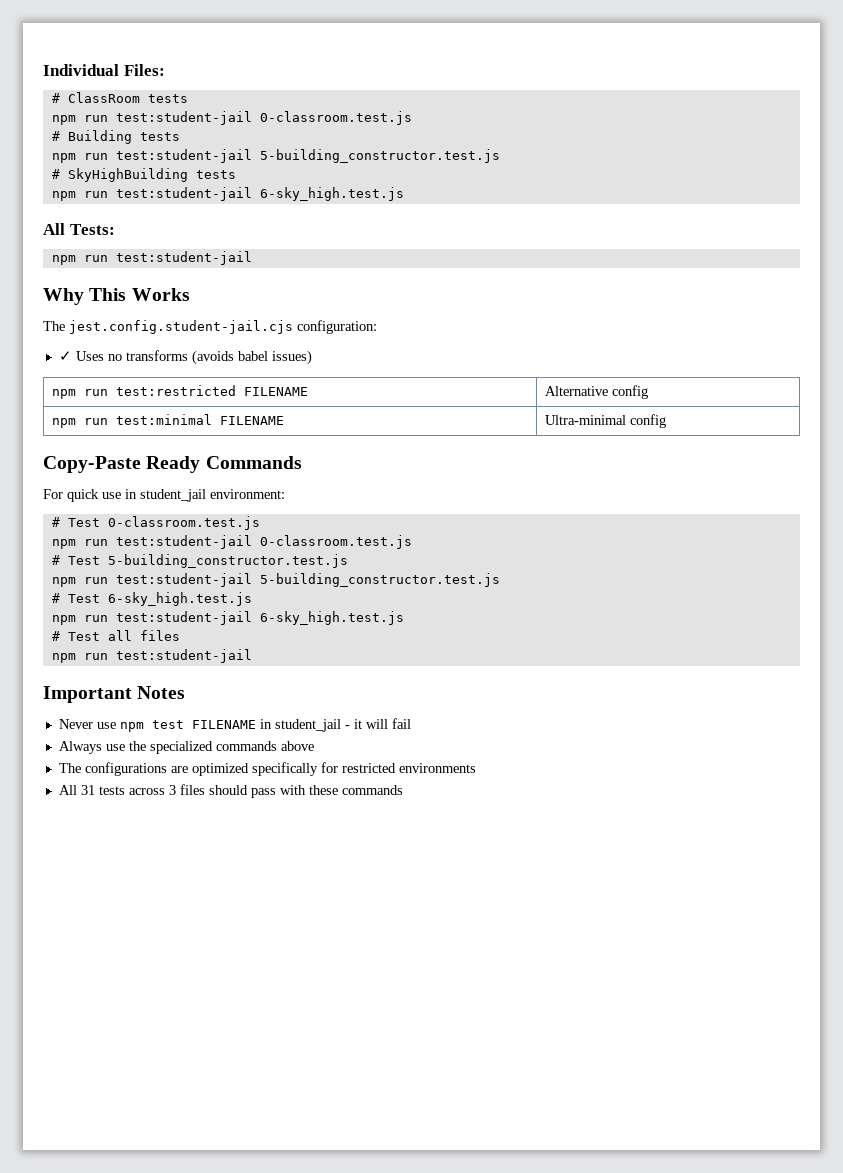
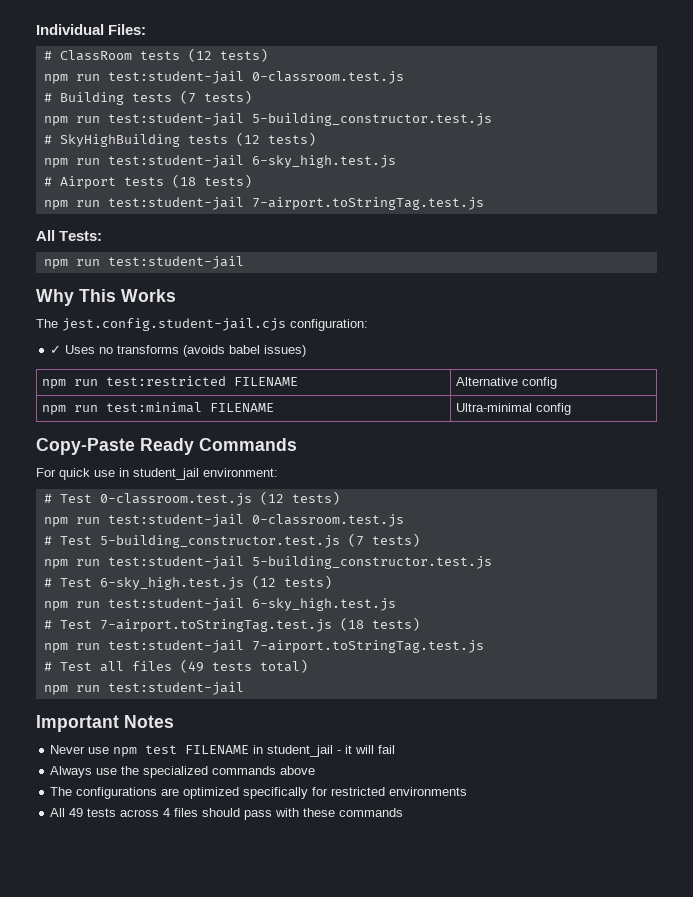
- # ClassRoom tests
+ # ClassRoom tests (12 tests)
- # Building tests
+ # Building tests (7 tests)
- # SkyHighBuilding tests
+ # SkyHighBuilding tests (12 tests)
  npm run test:student-jail 6-sky_high.test.js
+ # Airport tests (18 tests)
+ npm run test:student-jail 7-airport.toStringTag.test.js
- # Test 0-classroom.test.js
+ # Test 0-classroom.test.js (12 tests)
- # Test 5-building_constructor.test.js
+ # Test 5-building_constructor.test.js (7 tests)
- # Test 6-sky_high.test.js
+ # Test 6-sky_high.test.js (12 tests)
  npm run test:student-jail 6-sky_high.test.js
+ # Test 7-airport.toStringTag.test.js (18 tests)
+ npm run test:student-jail 7-airport.toStringTag.test.js
- # Test all files
+ # Test all files (49 tests total)
- All 31 tests across 3 files should pass with these commands
+ All 49 tests across 4 files should pass with these commands

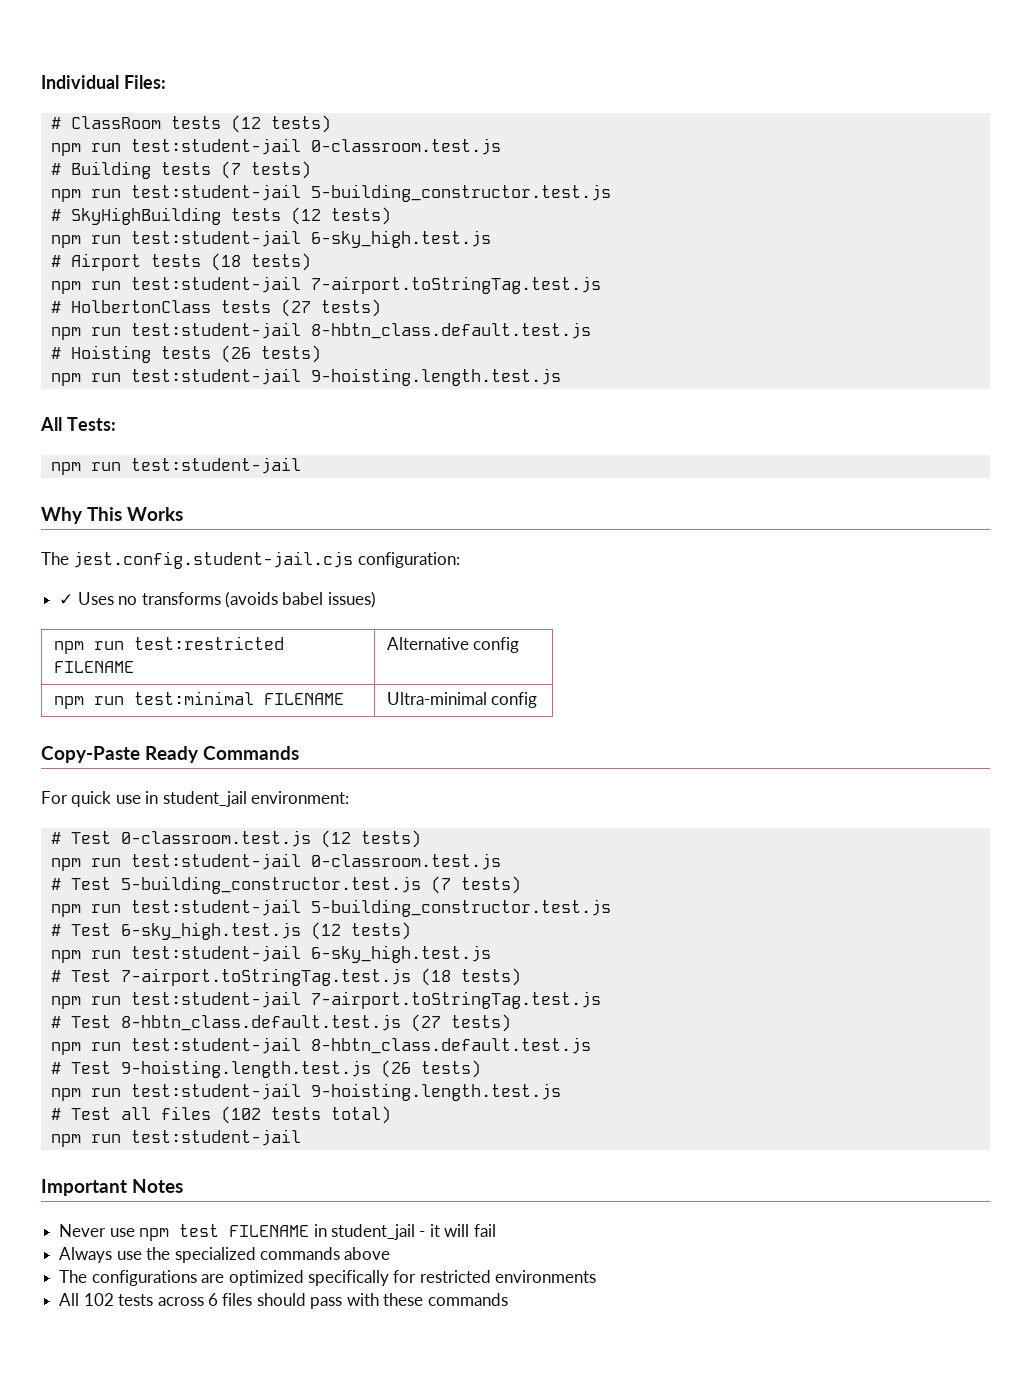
+ # HolbertonClass tests (27 tests)
+ npm run test:student-jail 8-hbtn_class.default.test.js
+ # Hoisting tests (26 tests)
+ npm run test:student-jail 9-hoisting.length.test.js
+ # Test 8-hbtn_class.default.test.js (27 tests)
+ npm run test:student-jail 8-hbtn_class.default.test.js
+ # Test 9-hoisting.length.test.js (26 tests)
+ npm run test:student-jail 9-hoisting.length.test.js
- # Test all files (49 tests total)
+ # Test all files (102 tests total)
- All 49 tests across 4 files should pass with these commands
+ All 102 tests across 6 files should pass with these commands

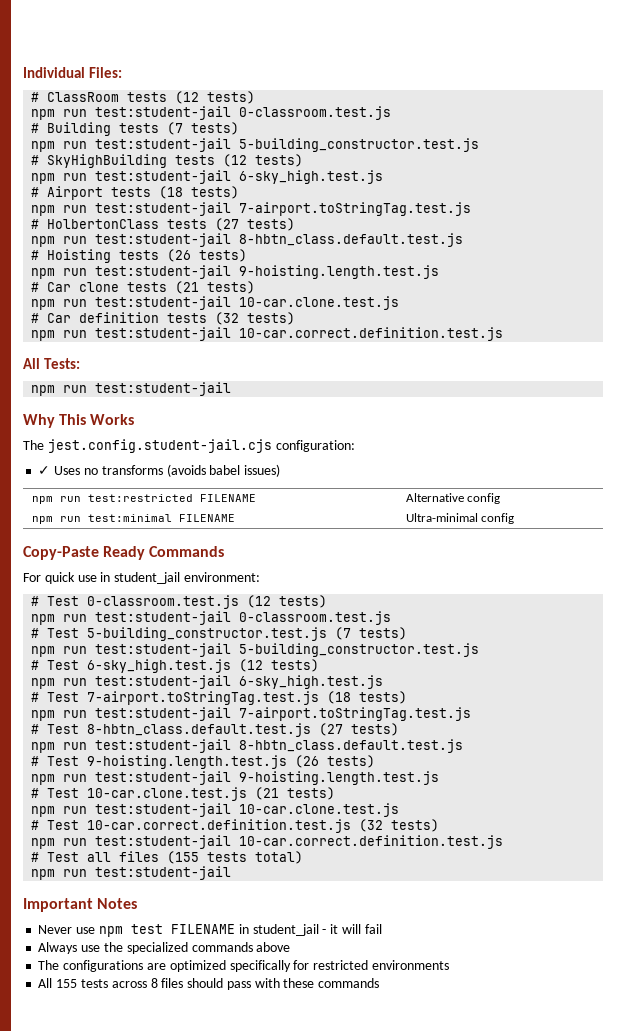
+ # Car clone tests (21 tests)
+ npm run test:student-jail 10-car.clone.test.js
+ # Car definition tests (32 tests)
+ npm run test:student-jail 10-car.correct.definition.test.js
+ # Test 10-car.clone.test.js (21 tests)
+ npm run test:student-jail 10-car.clone.test.js
+ # Test 10-car.correct.definition.test.js (32 tests)
+ npm run test:student-jail 10-car.correct.definition.test.js
- # Test all files (102 tests total)
+ # Test all files (155 tests total)
- All 102 tests across 6 files should pass with these commands
+ All 155 tests across 8 files should pass with these commands

